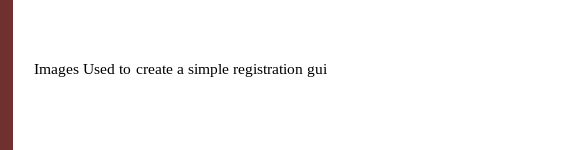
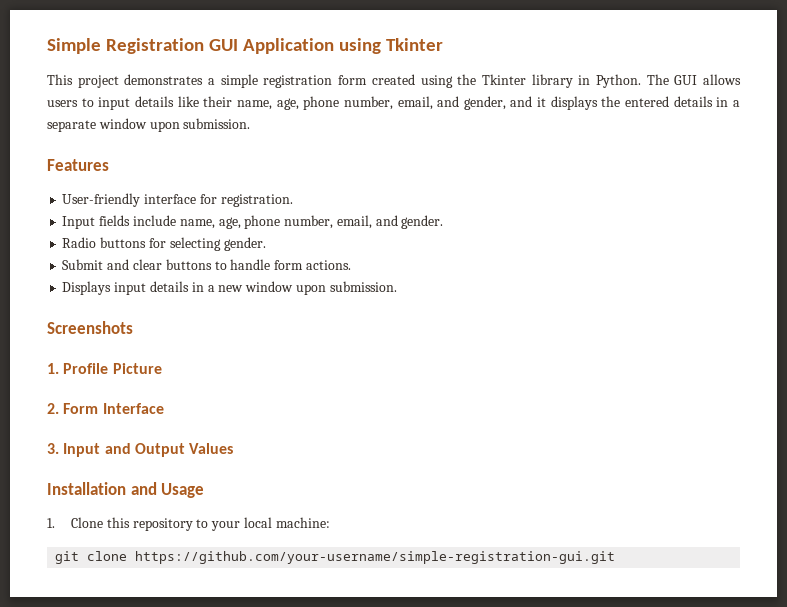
- Images Used to create a simple registration gui
+ Simple Registration GUI Application using Tkinter
+ This project demonstrates a simple registration form created using the Tkinter library in Python. The GUI allows users to input details like their name, age, phone number, email, and gender, and it displays the entered details in a separate window upon submission.
+ Features
+ User-friendly interface for registration.
+ Input fields include name, age, phone number, email, and gender.
+ Radio buttons for selecting gender.
+ Submit and clear buttons to handle form actions.
+ Displays input details in a new window upon submission.
+ Screenshots
+ 1. Profile Picture
+ 2. Form Interface
+ 3. Input and Output Values
+ Installation and Usage
+ 1. Clone this repository to your local machine:
+ git clone https://github.com/your-username/simple-registration-gui.git

